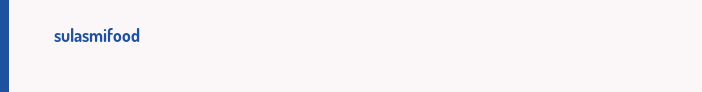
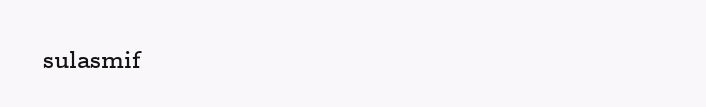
- sulasmifood
+ sulasmif

